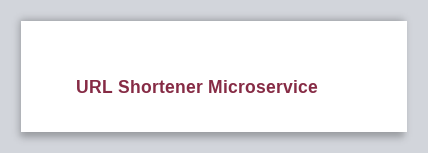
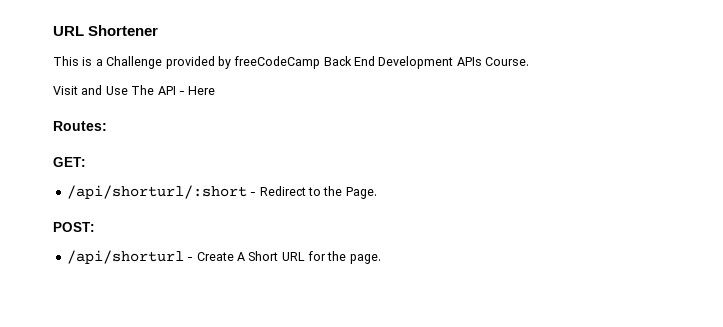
- URL Shortener Microservice
+ URL Shortener
+ This is a Challenge provided by freeCodeCamp Back End Development APIs Course.
+ Visit and Use The API - Here
+ Routes:
+ GET:
+ /api/shorturl/:short - Redirect to the Page.
+ POST:
+ /api/shorturl - Create A Short URL for the page.

